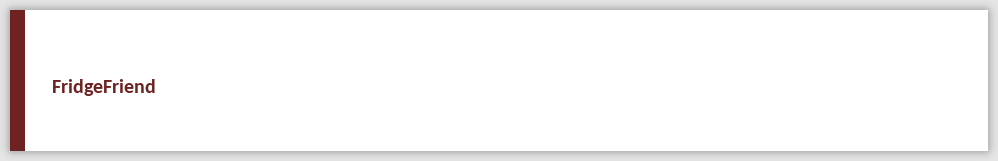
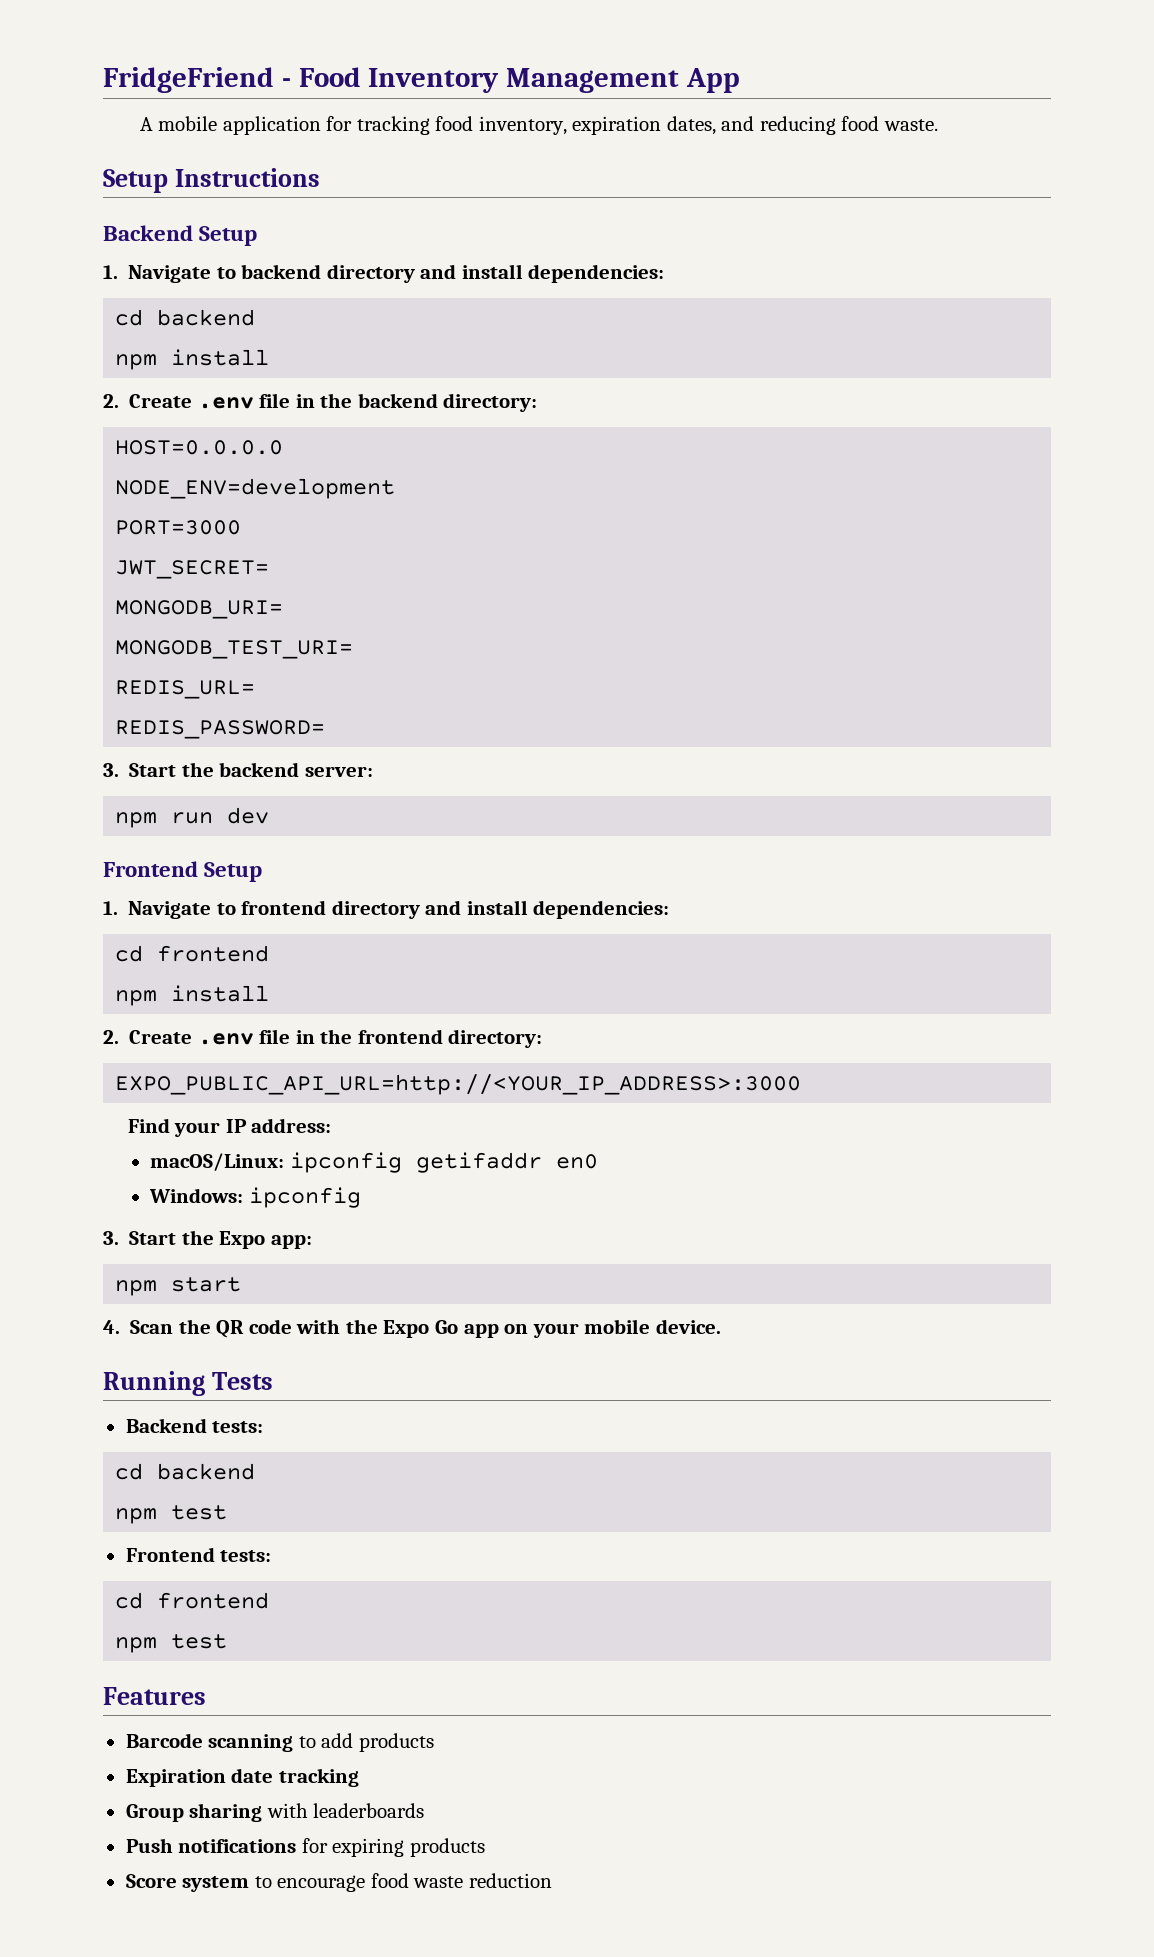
- FridgeFriend
+ FridgeFriend - Food Inventory Management App
+ A mobile application for tracking food inventory, expiration dates, and reducing food waste.
+ Setup Instructions
+ Backend Setup
+ 1. Navigate to backend directory and install dependencies:
+ cd backend
+ npm install
+ 2. Create .env file in the backend directory:
+ HOST=0.0.0.0
+ NODE_ENV=development
+ PORT=3000
+ JWT_SECRET=
+ MONGODB_URI=
+ MONGODB_TEST_URI=
+ REDIS_URL=
+ REDIS_PASSWORD=
+ 3. Start the backend server:
+ npm run dev
+ Frontend Setup
+ 1. Navigate to frontend directory and install dependencies:
+ cd frontend
+ npm install
+ 2. Create .env file in the frontend directory:
+ EXPO_PUBLIC_API_URL=http://<YOUR_IP_ADDRESS>:3000
+ Find your IP address:
+ macOS/Linux: ipconfig getifaddr en0
+ Windows: ipconfig
+ 3. Start the Expo app:
+ npm start
+ 4. Scan the QR code with the Expo Go app on your mobile device.
+ Running Tests
+ Backend tests:
+ cd backend
+ npm test
+ Frontend tests:
+ cd frontend
+ npm test
+ Features
+ Barcode scanning to add products
+ Expiration date tracking
+ Group sharing with leaderboards
+ Push notifications for expiring products
+ Score system to encourage food waste reduction

